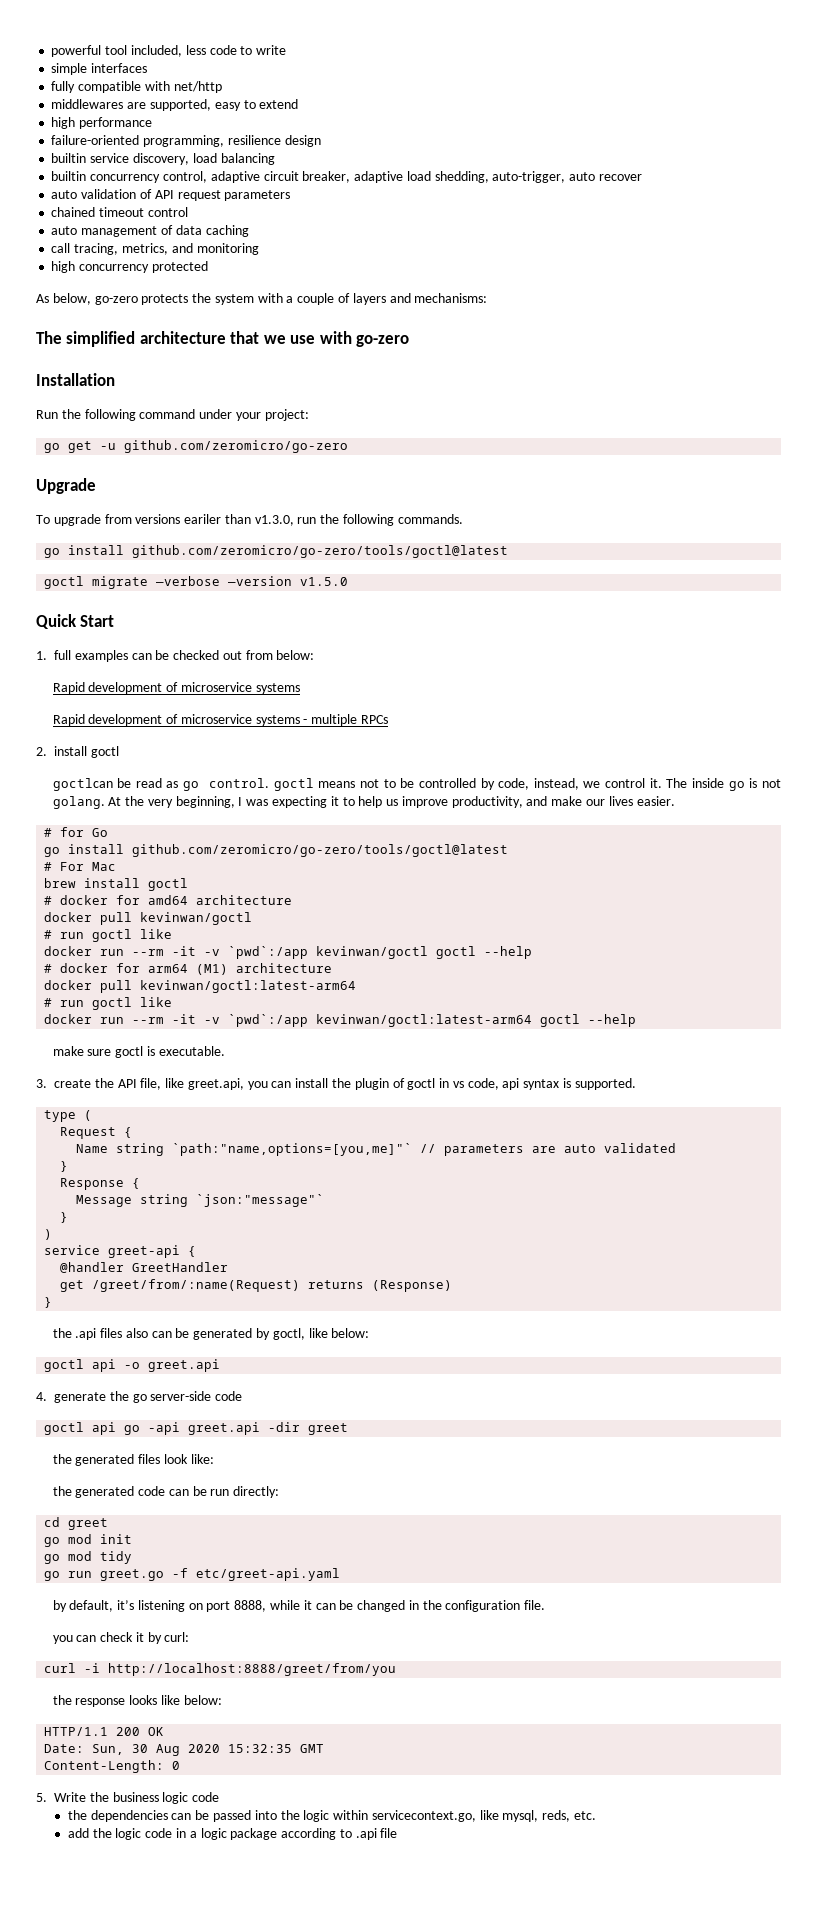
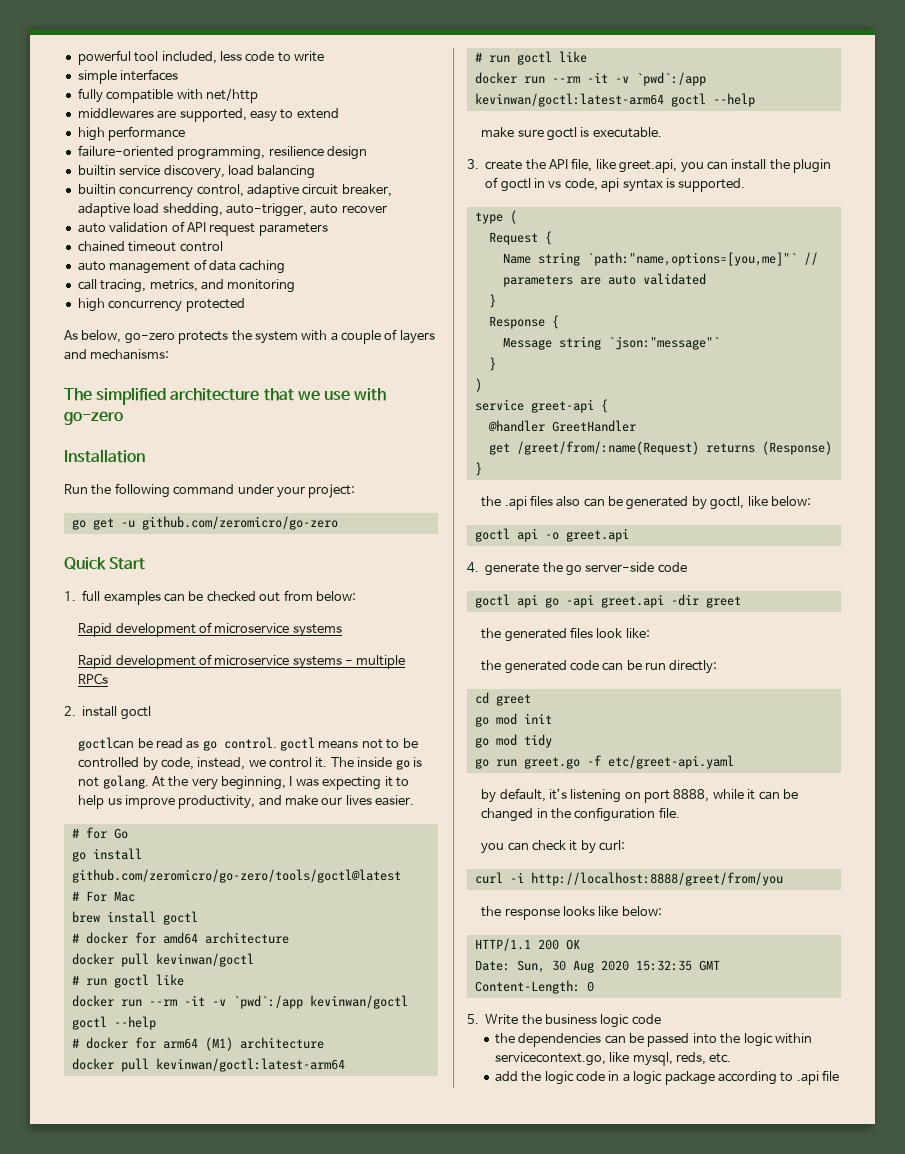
- Upgrade
- To upgrade from versions eariler than v1.3.0, run the following commands.
- go install github.com/zeromicro/go-zero/tools/goctl@latest
- goctl migrate —verbose —version v1.5.0

